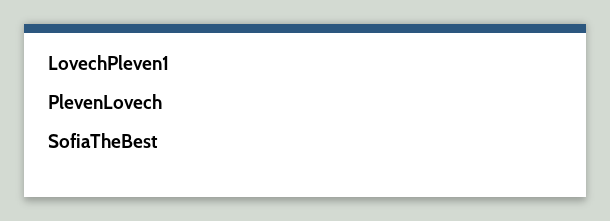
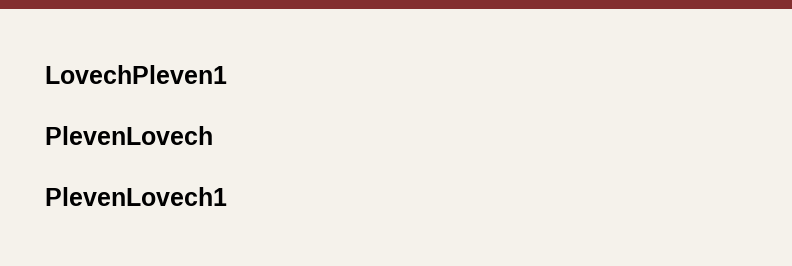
- SofiaTheBest
+ PlevenLovech1

